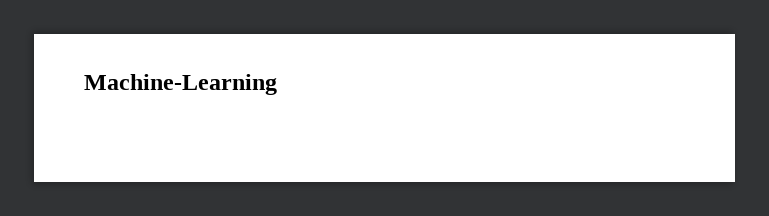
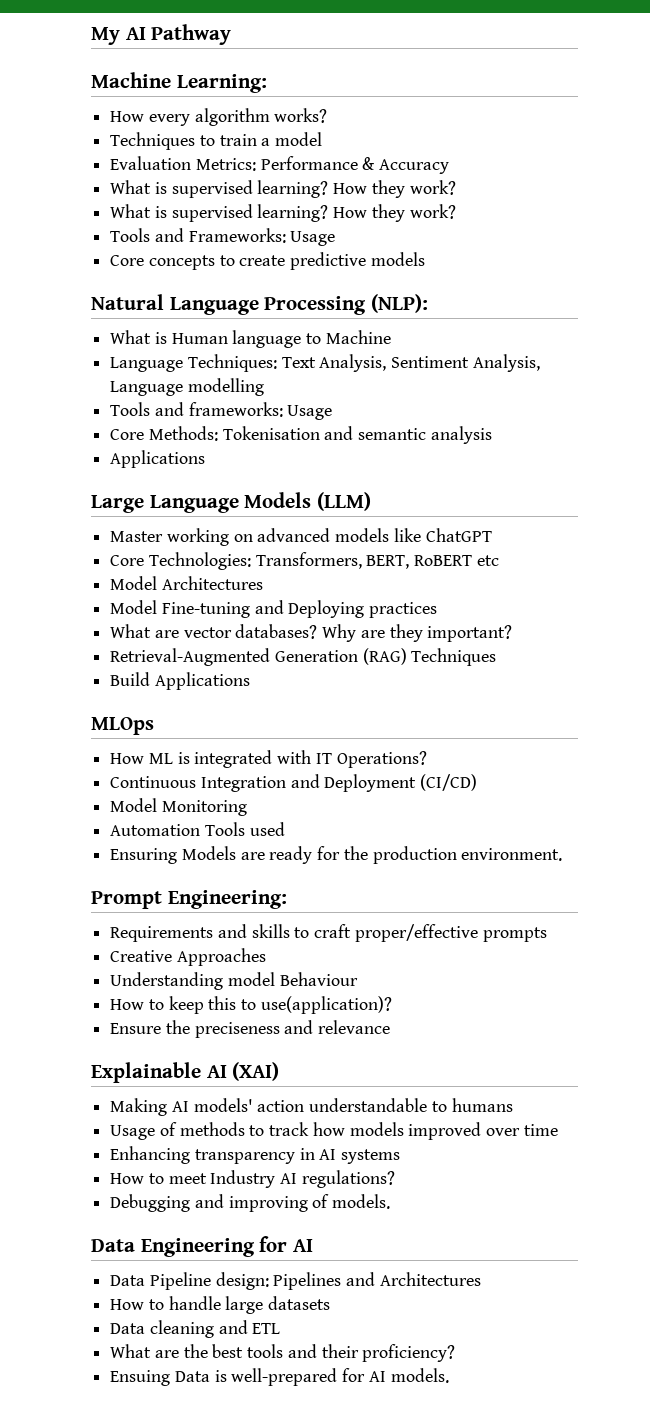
- Machine-Learning
+ My AI Pathway
+ Machine Learning:
+ How every algorithm works?
+ Techniques to train a model
+ Evaluation Metrics: Performance & Accuracy
+ What is supervised learning? How they work?
+ What is supervised learning? How they work?
+ Tools and Frameworks: Usage
+ Core concepts to create predictive models
+ Natural Language Processing (NLP):
+ What is Human language to Machine
+ Language Techniques: Text Analysis, Sentiment Analysis, Language modelling
+ Tools and frameworks: Usage
+ Core Methods: Tokenisation and semantic analysis
+ Applications
+ Large Language Models (LLM)
+ Master working on advanced models like ChatGPT
+ Core Technologies: Transformers, BERT, RoBERT etc
+ Model Architectures
+ Model Fine-tuning and Deploying practices
+ What are vector databases? Why are they important?
+ Retrieval-Augmented Generation (RAG) Techniques
+ Build Applications
+ MLOps
+ How ML is integrated with IT Operations?
+ Continuous Integration and Deployment (CI/CD)
+ Model Monitoring
+ Automation Tools used
+ Ensuring Models are ready for the production environment.
+ Prompt Engineering:
+ Requirements and skills to craft proper/effective prompts
+ Creative Approaches
+ Understanding model Behaviour
+ How to keep this to use(application)?
+ Ensure the preciseness and relevance
+ Explainable AI (XAI)
+ Making AI models' action understandable to humans
+ Usage of methods to track how models improved over time
+ Enhancing transparency in AI systems
+ How to meet Industry AI regulations?
+ Debugging and improving of models.
+ Data Engineering for AI
+ Data Pipeline design: Pipelines and Architectures
+ How to handle large datasets
+ Data cleaning and ETL
+ What are the best tools and their proficiency?
+ Ensuing Data is well-prepared for AI models.

